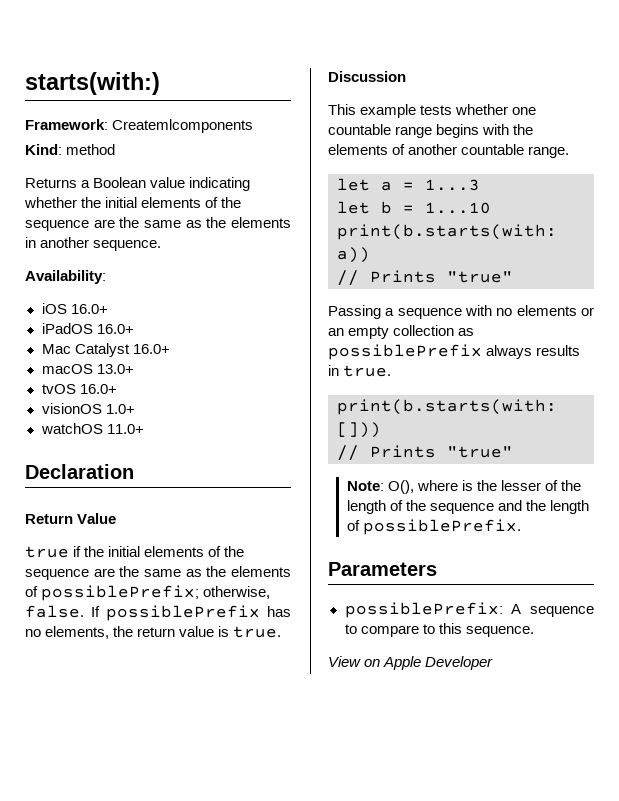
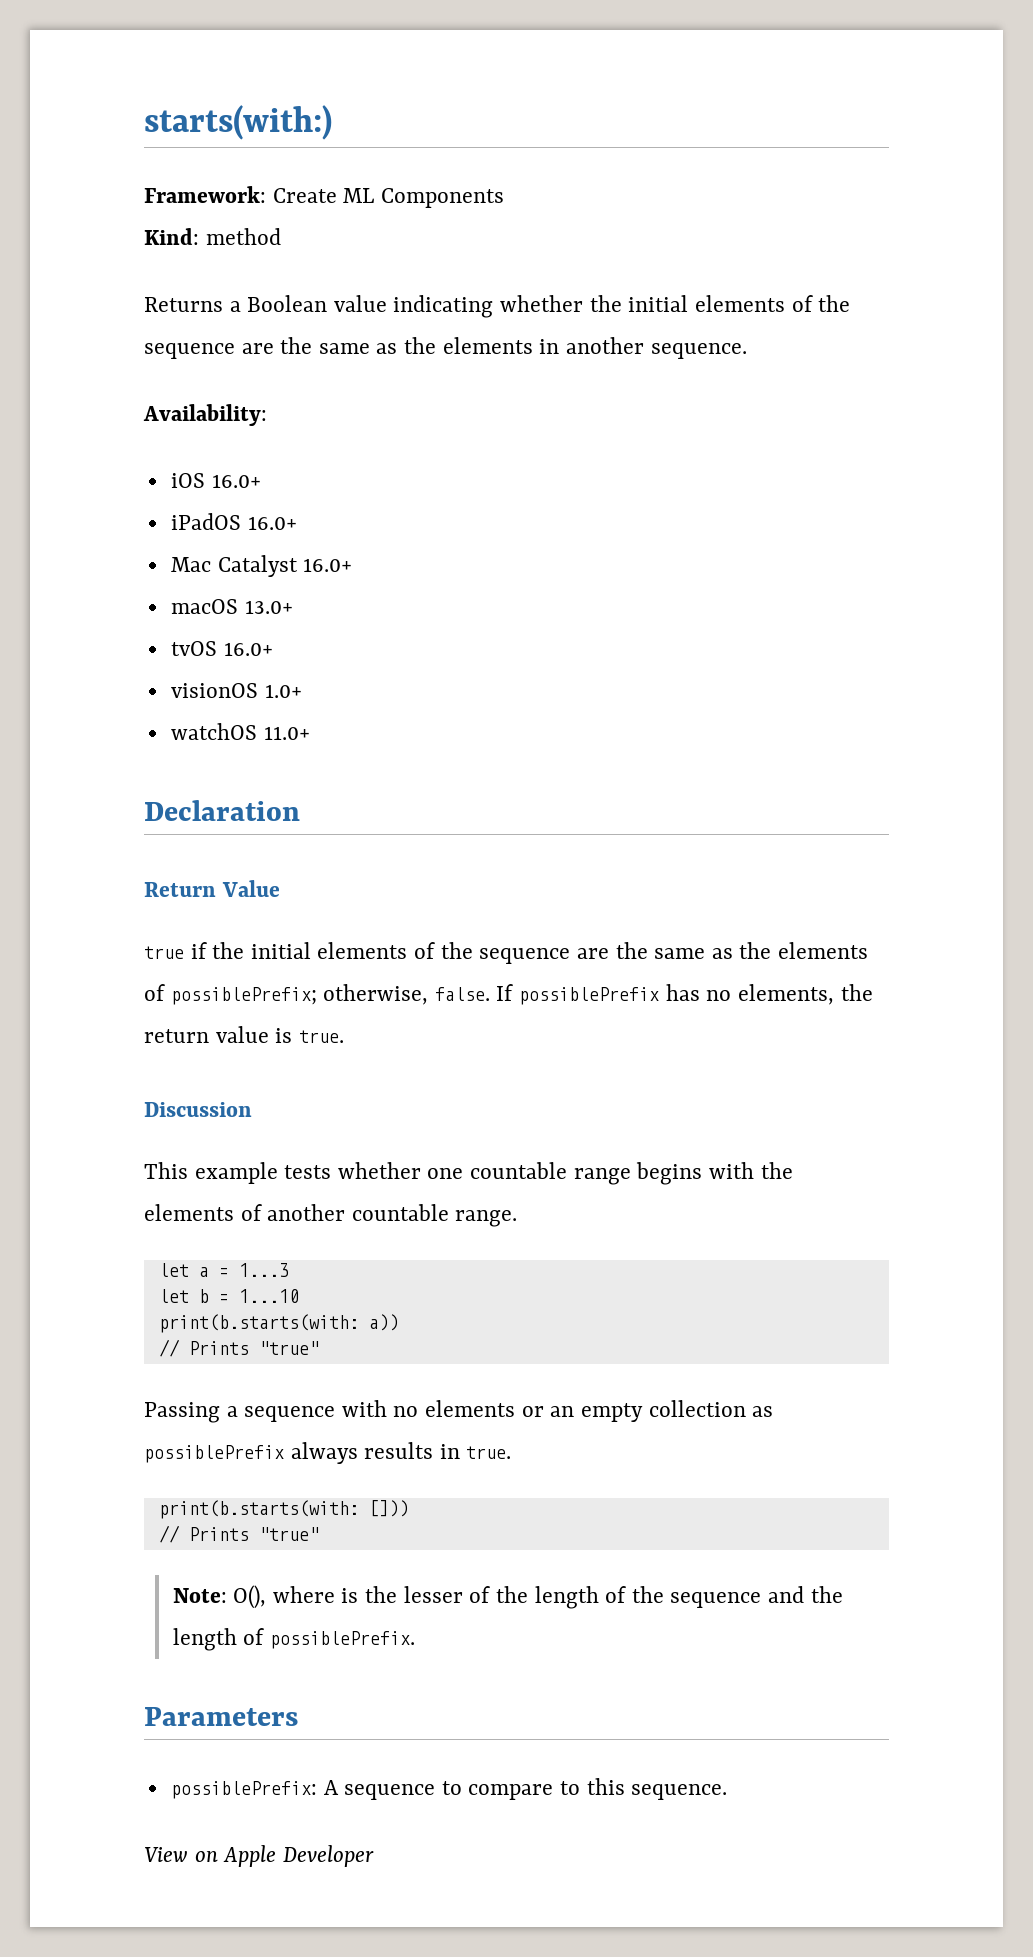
- Framework: Createmlcomponents
+ Framework: Create ML Components

